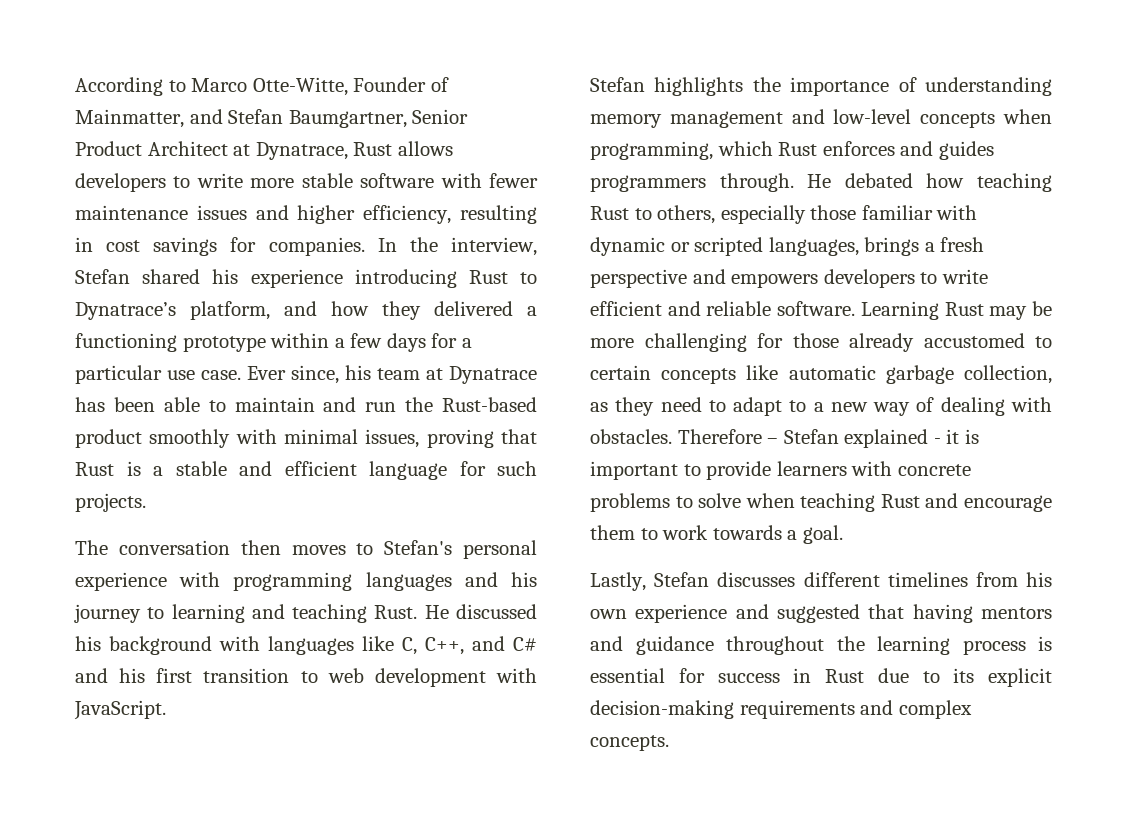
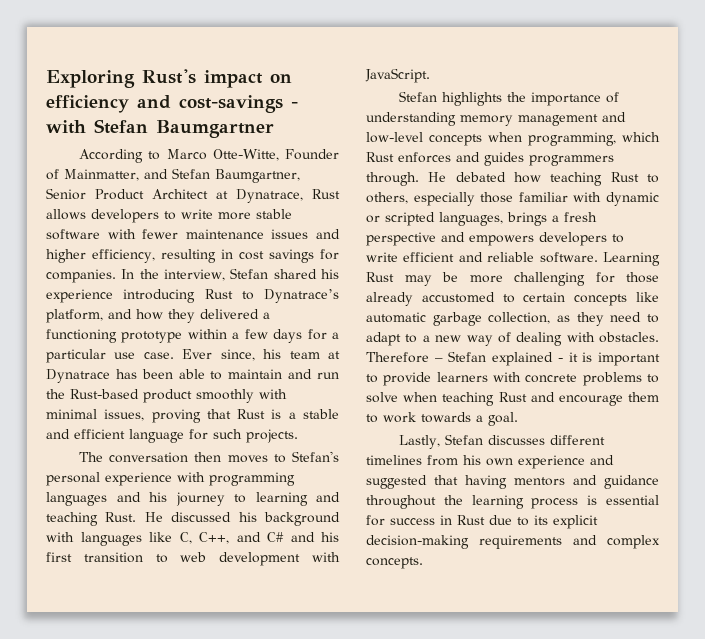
+ Exploring Rust's impact on efficiency and cost-savings - with Stefan Baumgartner

